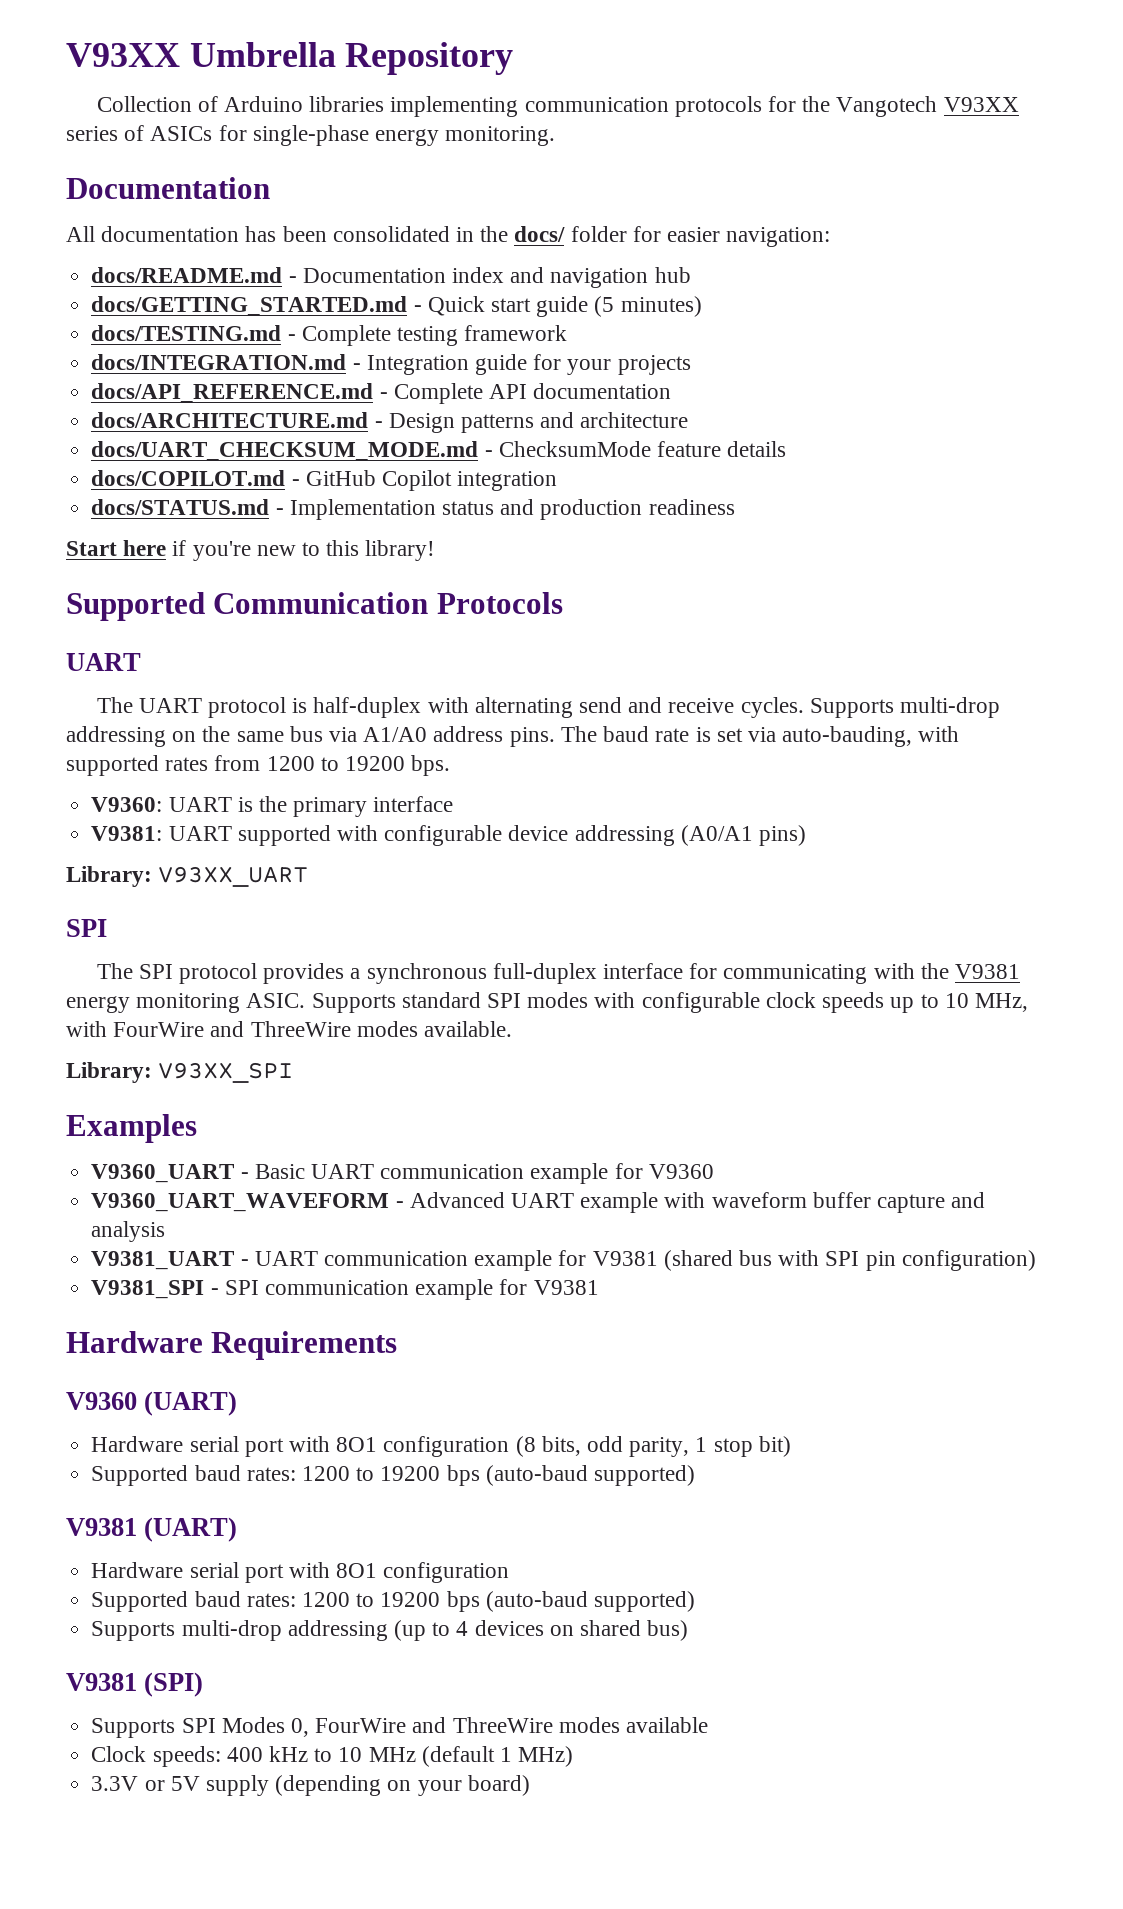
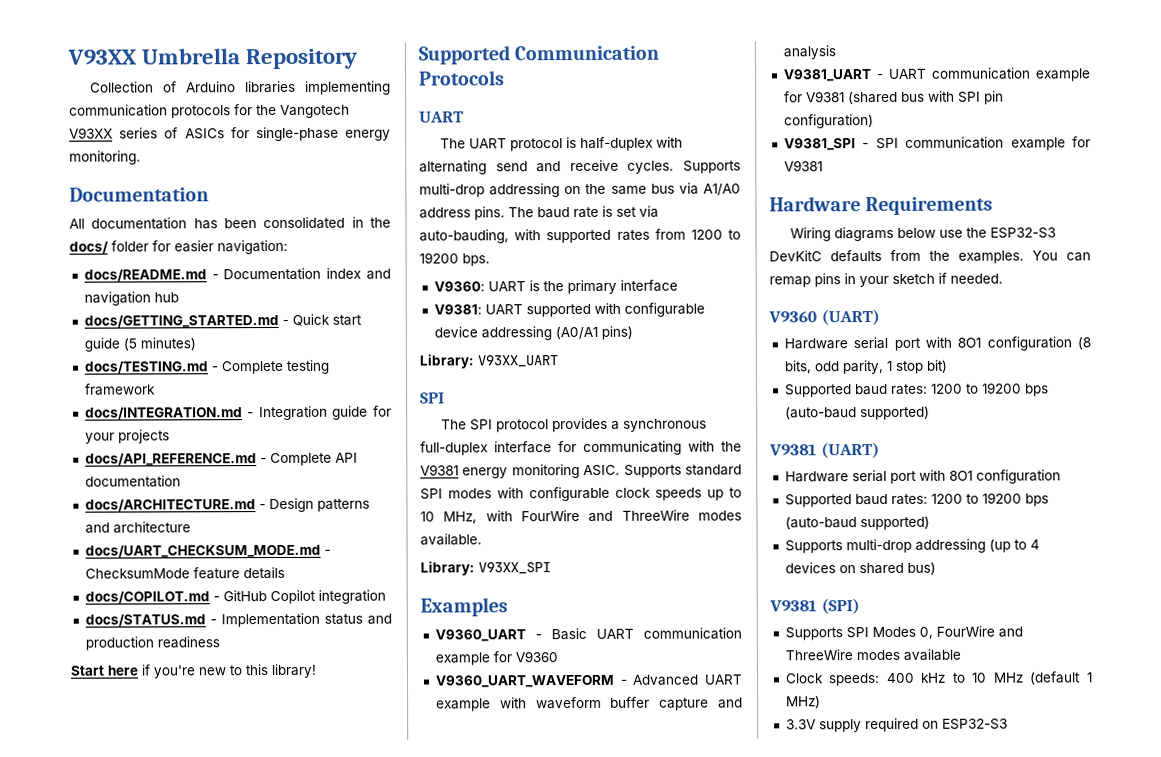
+ Wiring diagrams below use the ESP32-S3 DevKitC defaults from the examples. You can remap pins in your sketch if needed.
- 3.3V or 5V supply (depending on your board)
+ 3.3V supply required on ESP32-S3

